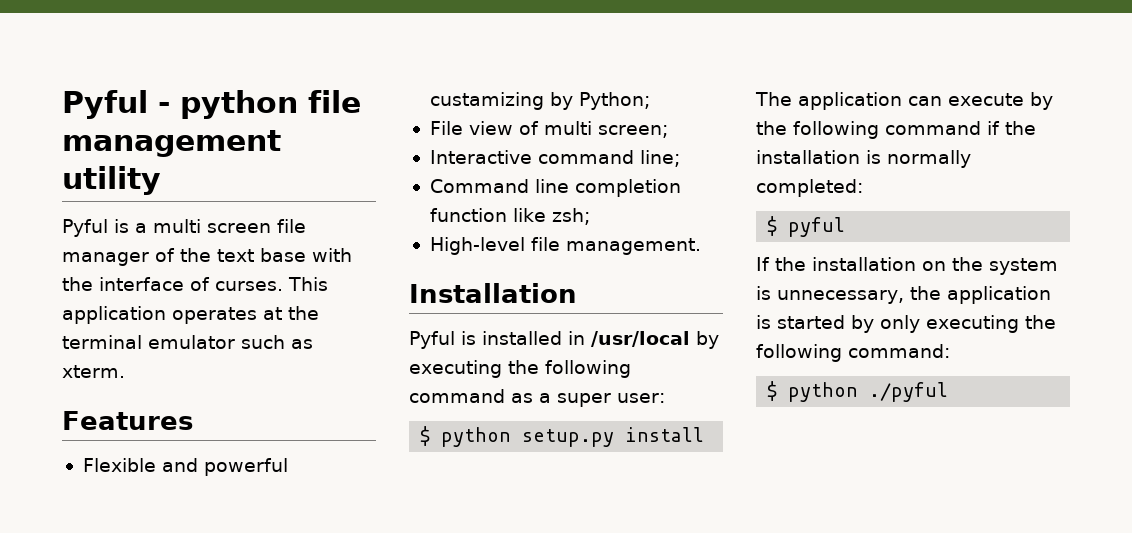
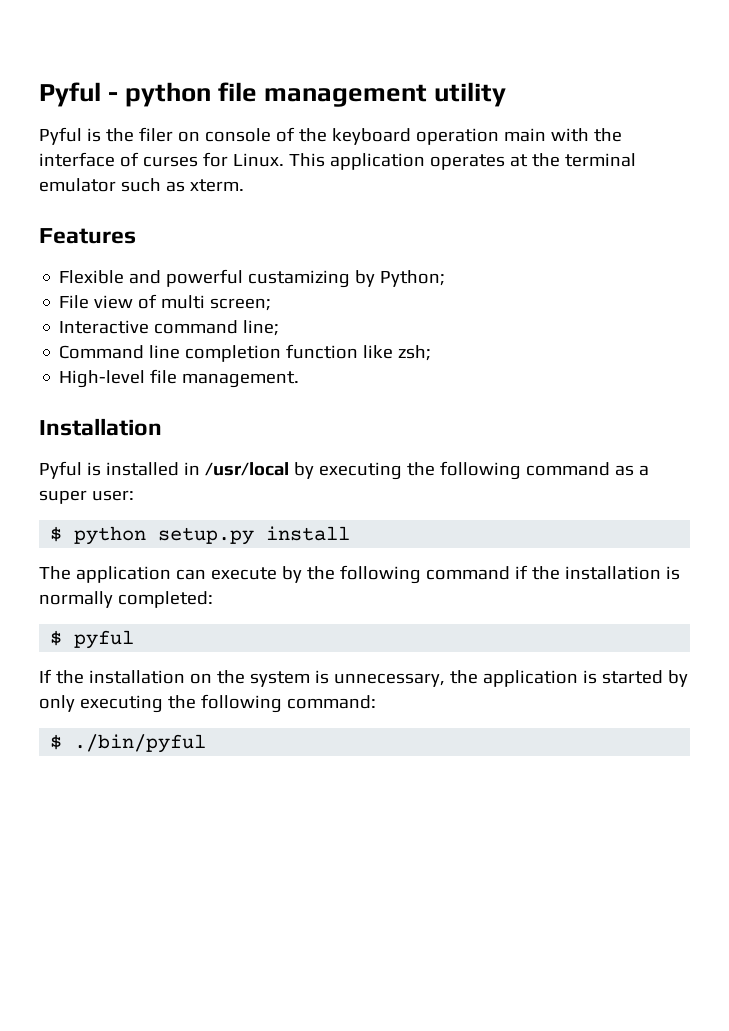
- Pyful is a multi screen file manager of the text base with the interface of curses.
+ Pyful is the filer on console of the keyboard operation main with the interface of curses for Linux.
- $ python ./pyful
+ $ ./bin/pyful

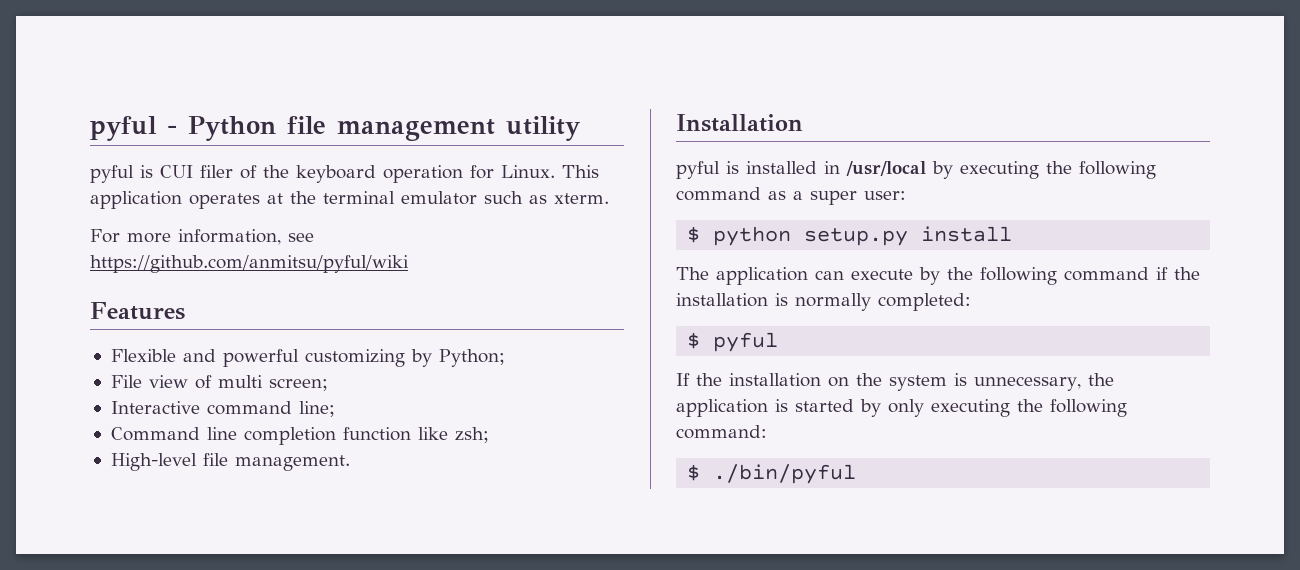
- Pyful - python file management utility
+ pyful - Python file management utility
- Pyful is the filer on console of the keyboard operation main with the interface of curses for Linux.
+ pyful is CUI filer of the keyboard operation for Linux.
+ For more information, see https://github.com/anmitsu/pyful/wiki
- Flexible and powerful custamizing by Python;
+ Flexible and powerful customizing by Python;
- Pyful is installed in /usr/local by executing the following command as a super user:
+ pyful is installed in /usr/local by executing the following command as a super user:

